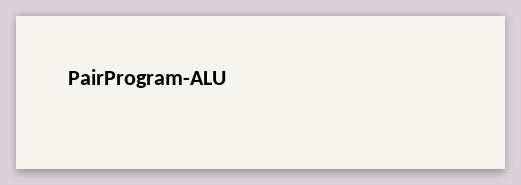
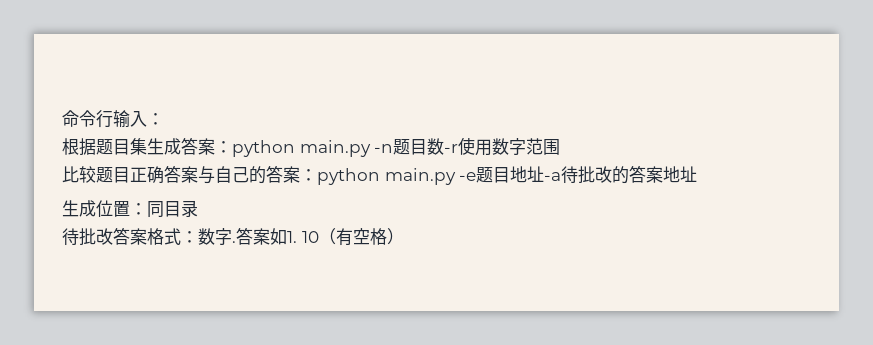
- PairProgram-ALU
+ 命令行输入：
+ 根据题目集生成答案：python main.py -n题目数-r使用数字范围
+ 比较题目正确答案与自己的答案：python main.py -e题目地址-a待批改的答案地址
+ 生成位置：同目录
+ 待批改答案格式：数字.答案如1. 10（有空格）

